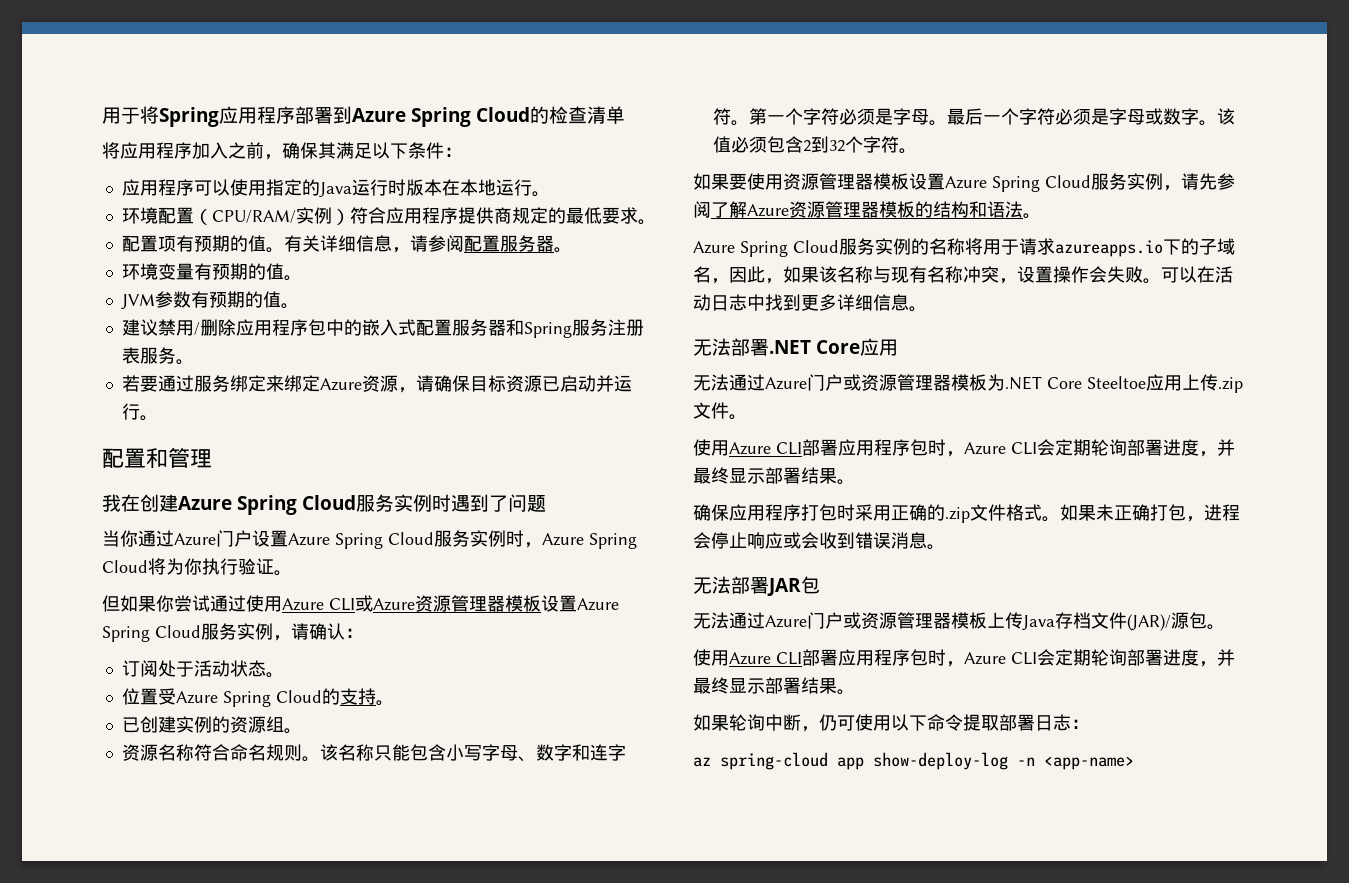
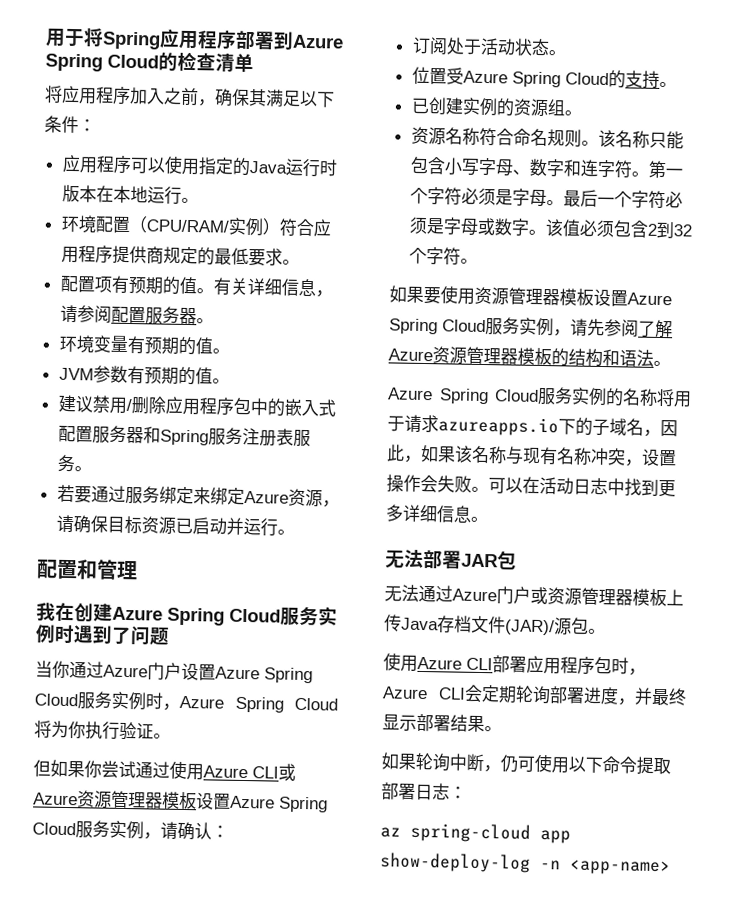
- 无法部署.NET Core应用
- 无法通过Azure门户或资源管理器模板为.NET Core Steeltoe应用上传.zip文件。
- 使用Azure CLI部署应用程序包时，Azure CLI会定期轮询部署进度，并最终显示部署结果。
- 确保应用程序打包时采用正确的.zip文件格式。如果未正确打包，进程会停止响应或会收到错误消息。

